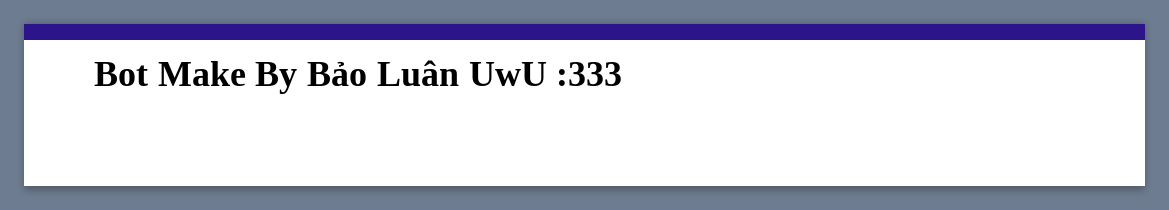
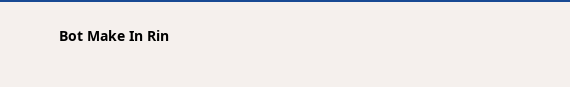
- Bot Make By Bảo Luân UwU :333
+ Bot Make In Rin

